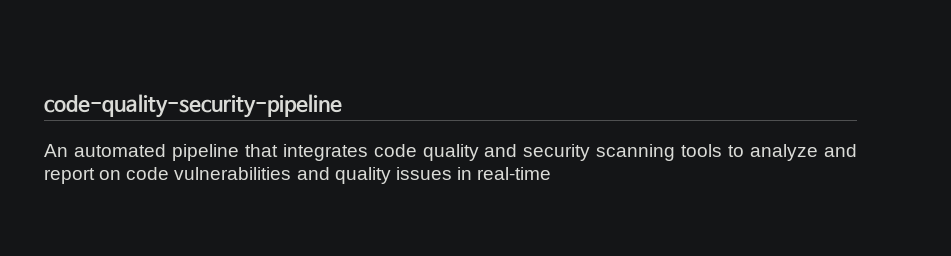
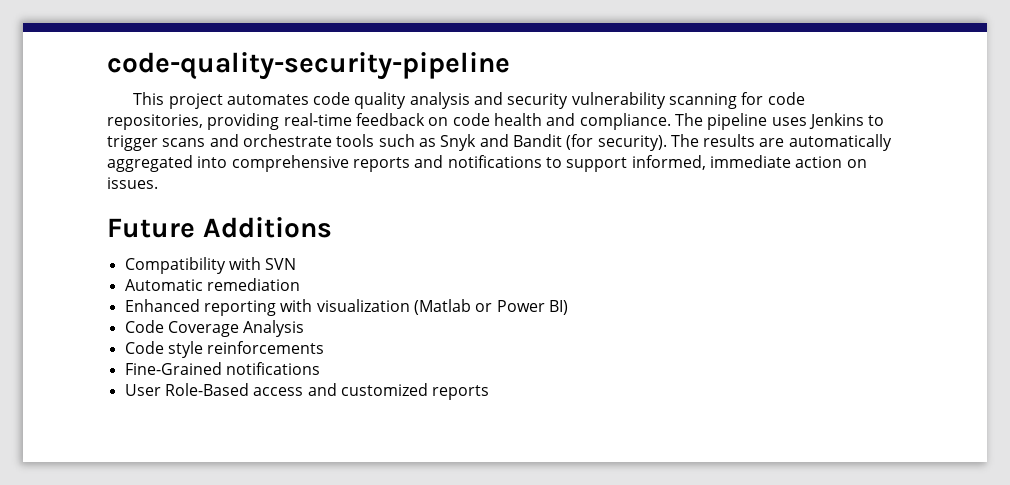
- An automated pipeline that integrates code quality and security scanning tools to analyze and report on code vulnerabilities and quality issues in real-time
+ This project automates code quality analysis and security vulnerability scanning for code repositories, providing real-time feedback on code health and compliance. The pipeline uses Jenkins to trigger scans and orchestrate tools such as Snyk and Bandit (for security). The results are automatically aggregated into comprehensive reports and notifications to support informed, immediate action on issues.
+ Future Additions
+ Compatibility with SVN
+ Automatic remediation
+ Enhanced reporting with visualization (Matlab or Power BI)
+ Code Coverage Analysis
+ Code style reinforcements
+ Fine-Grained notifications
+ User Role-Based access and customized reports

